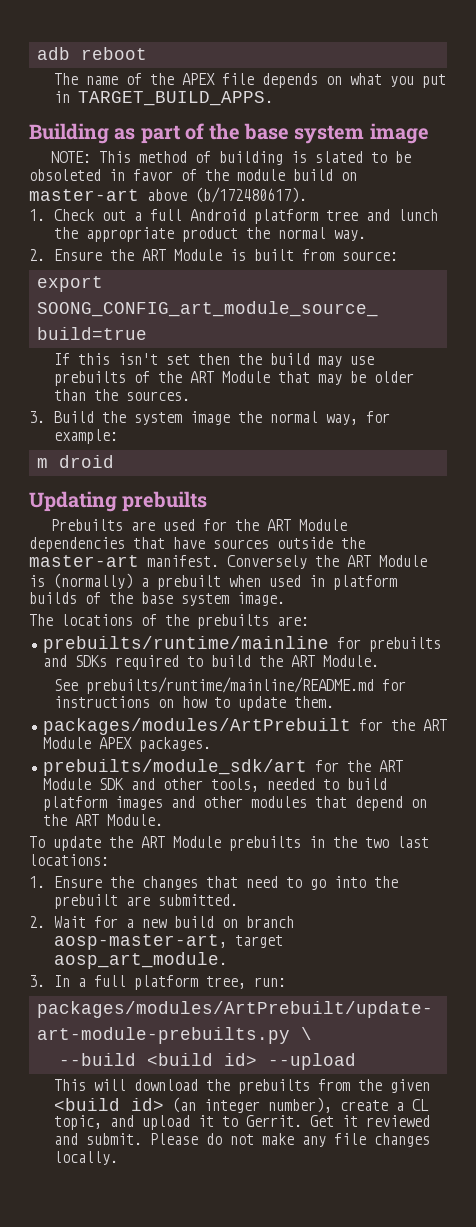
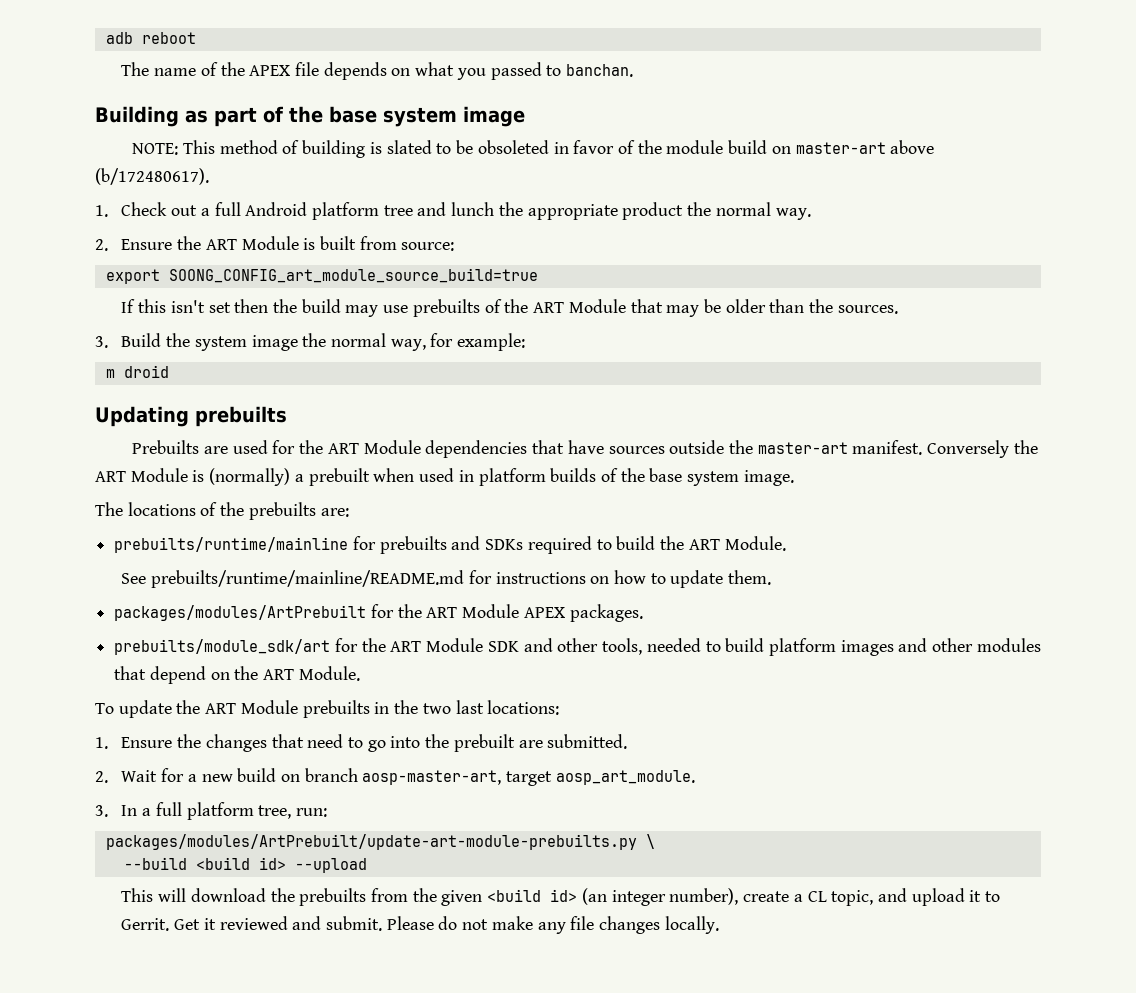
- The name of the APEX file depends on what you put in TARGET_BUILD_APPS.
+ The name of the APEX file depends on what you passed to banchan.

